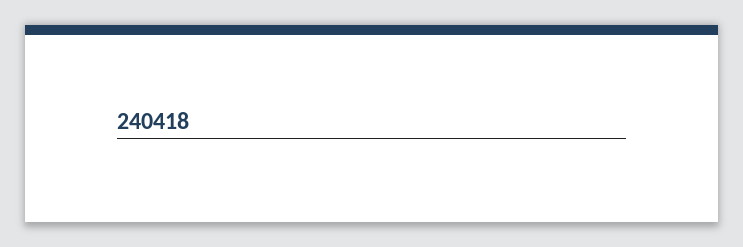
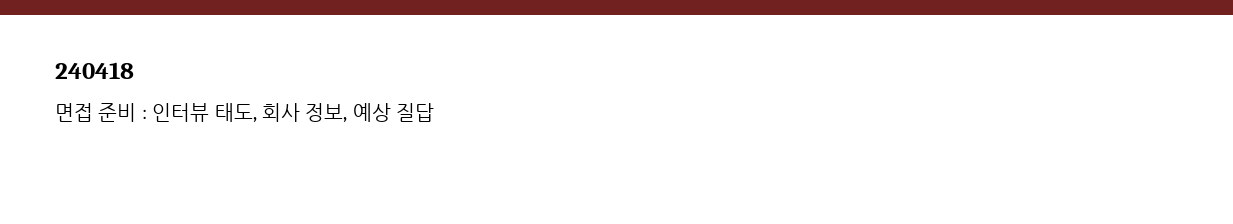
+ 면접 준비 : 인터뷰 태도, 회사 정보, 예상 질답

